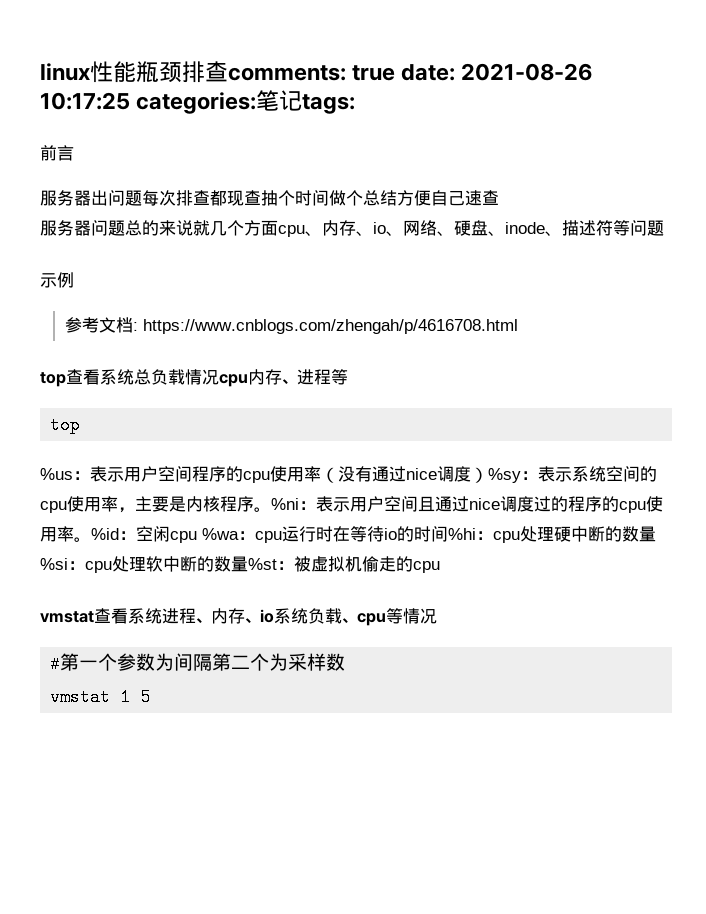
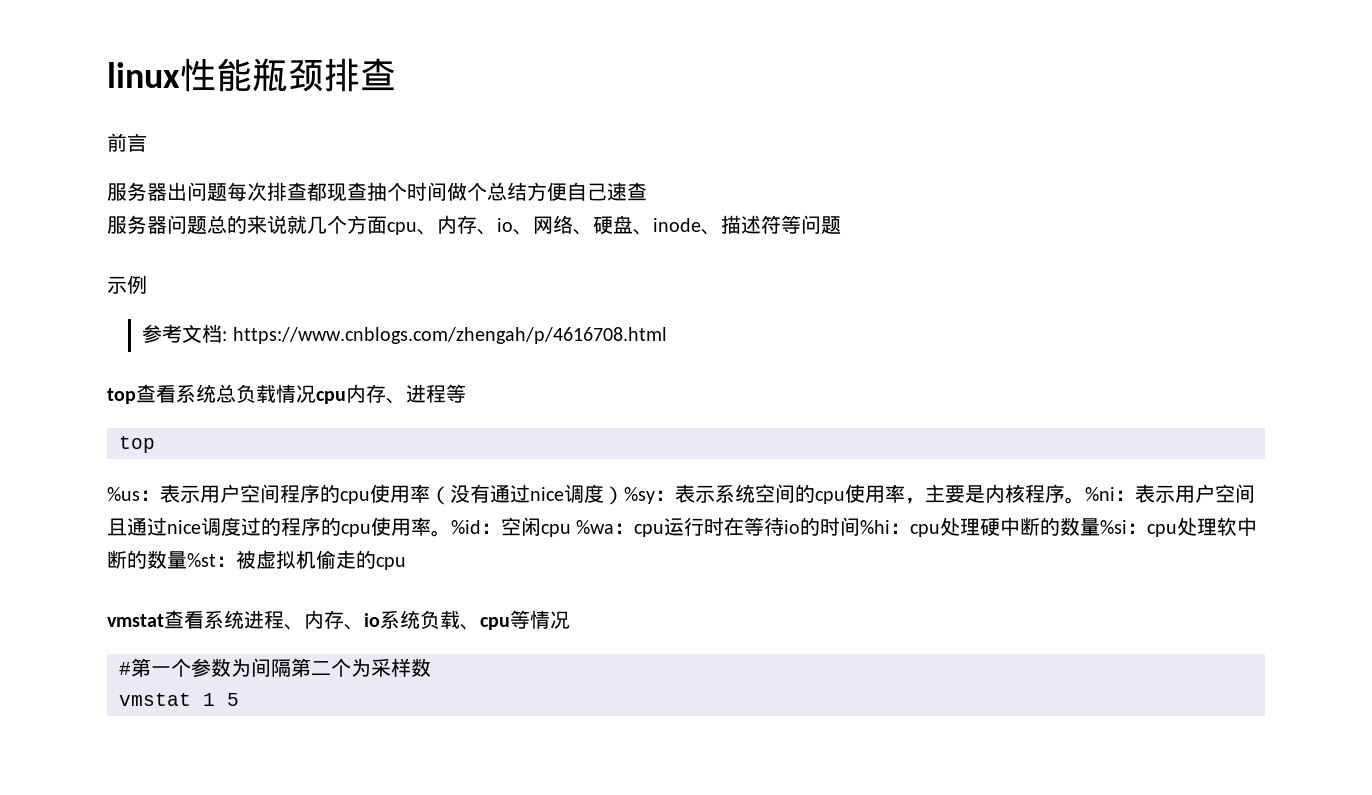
- linux性能瓶颈排查comments: true date: 2021-08-26 10:17:25 categories:笔记tags:
+ linux性能瓶颈排查

